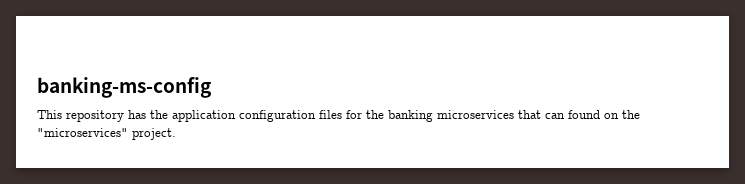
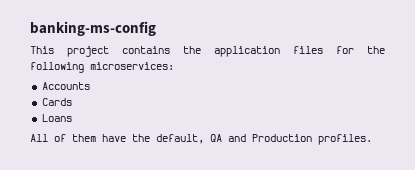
- This repository has the application configuration files for the banking microservices that can found on the "microservices" project.
+ This project contains the application files for the following microservices:
+ Accounts
+ Cards
+ Loans
+ All of them have the default, QA and Production profiles.

